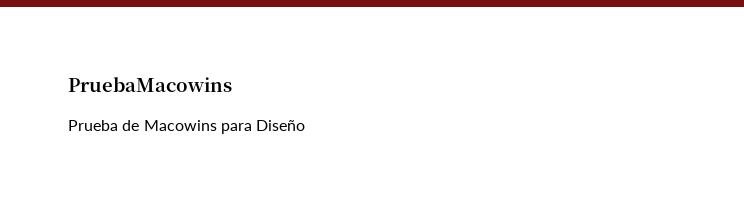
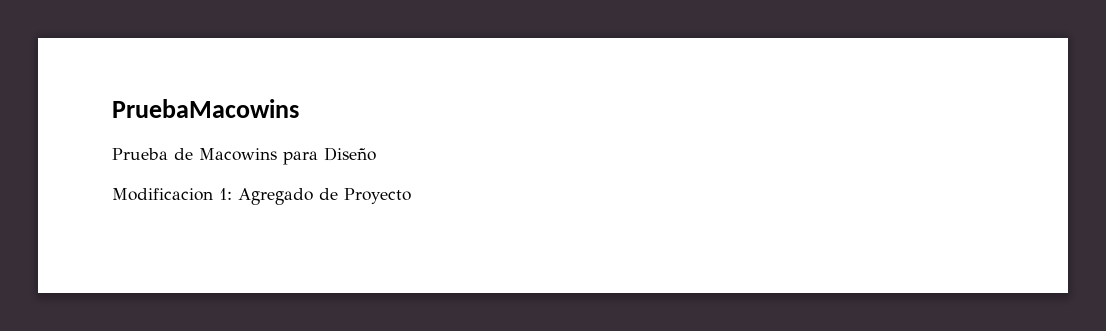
+ Modificacion 1: Agregado de Proyecto

